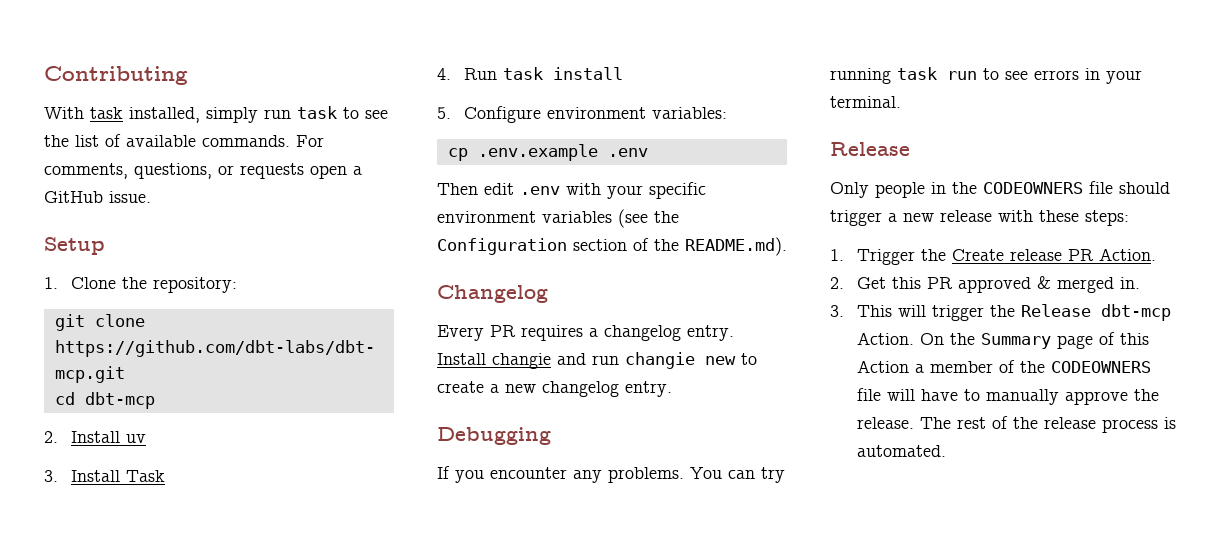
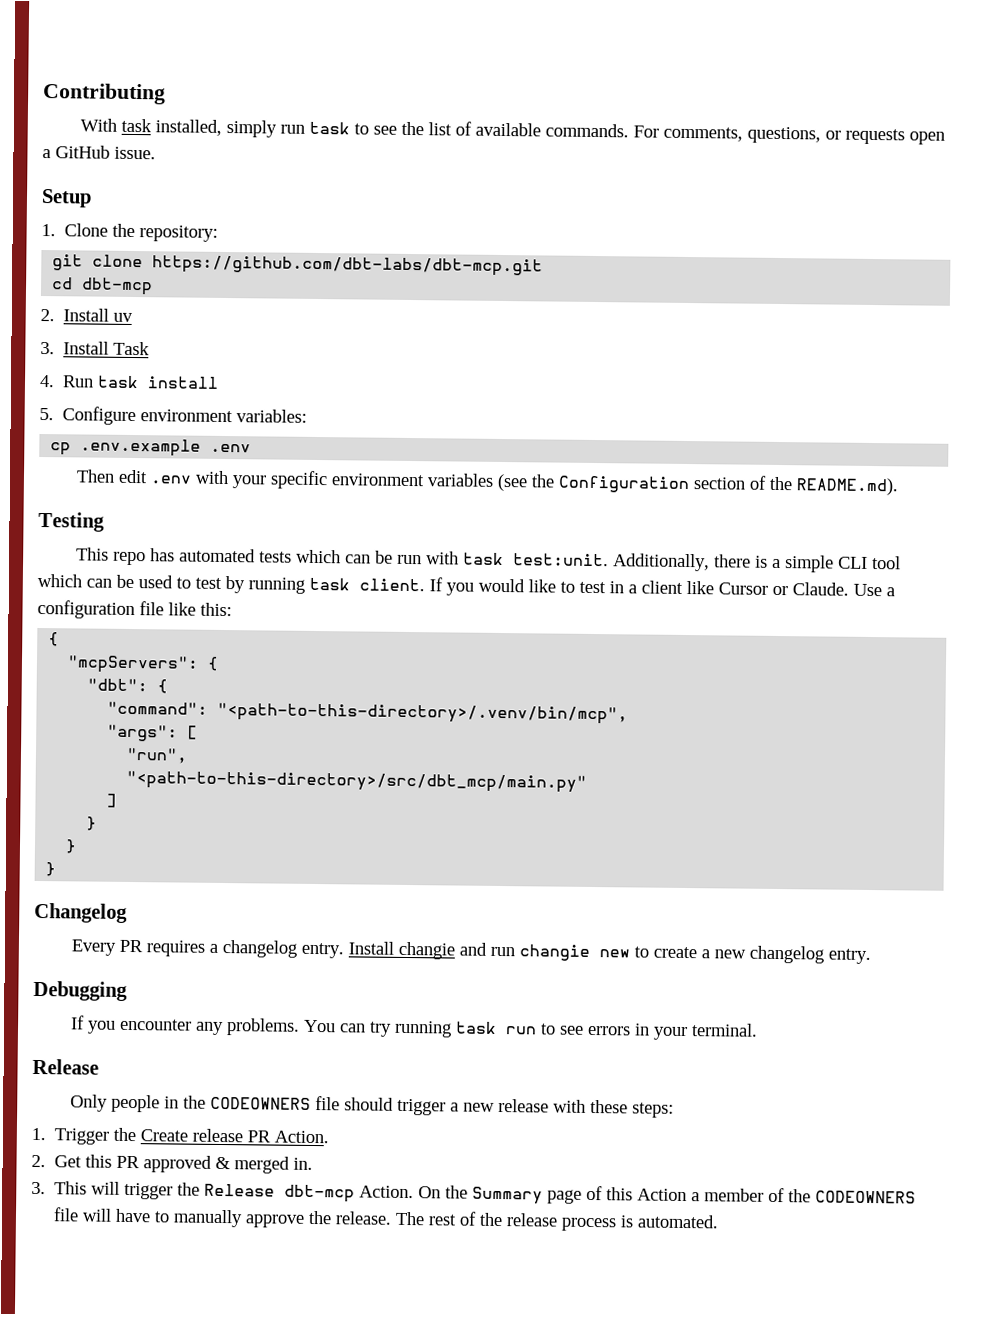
+ Testing
+ This repo has automated tests which can be run with task test:unit. Additionally, there is a simple CLI tool which can be used to test by running task client. If you would like to test in a client like Cursor or Claude. Use a configuration file like this:
+ {
+ "mcpServers": {
+ "dbt": {
+ "command": "<path-to-this-directory>/.venv/bin/mcp",
+ "args": [
+ "run",
+ "<path-to-this-directory>/src/dbt_mcp/main.py"
+ ]
+ }
+ }
+ }

